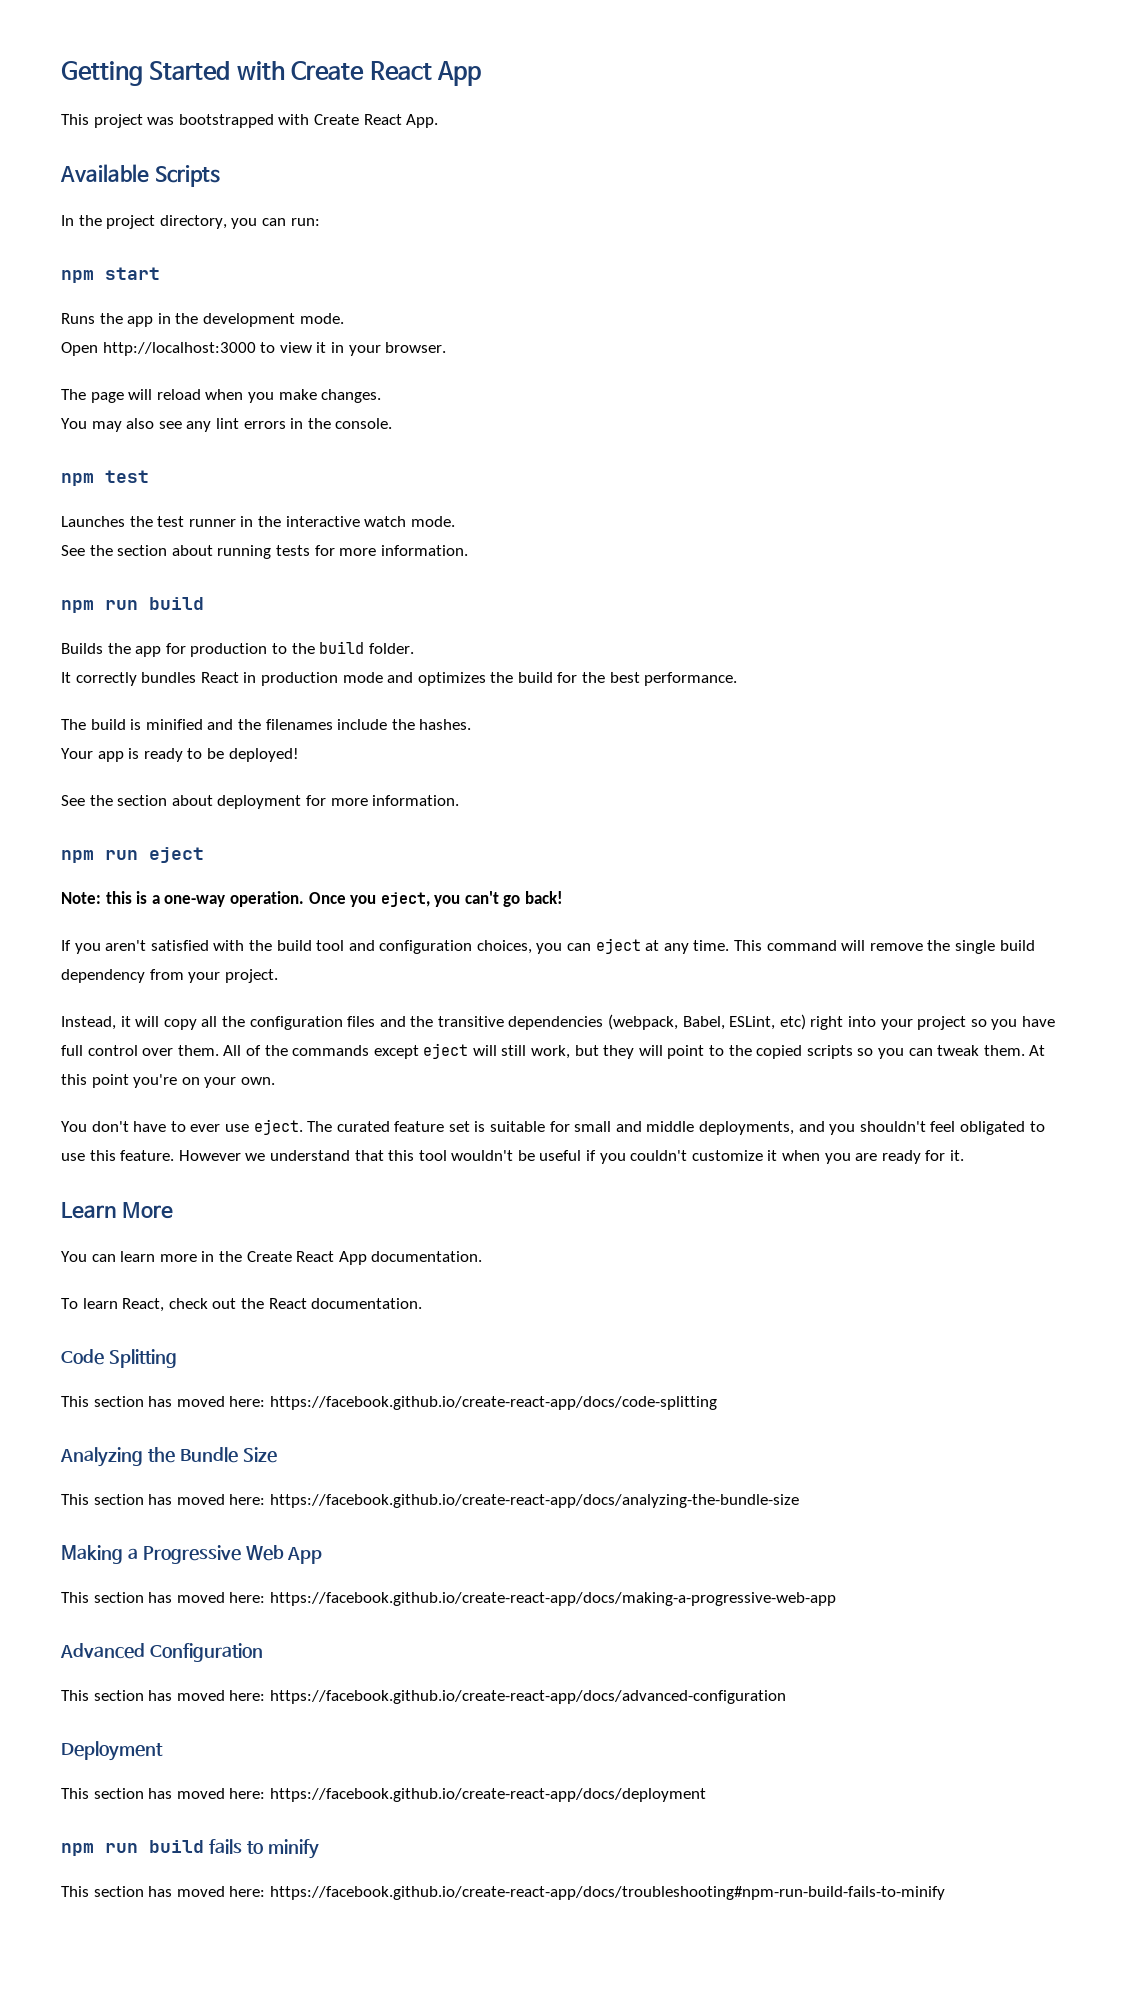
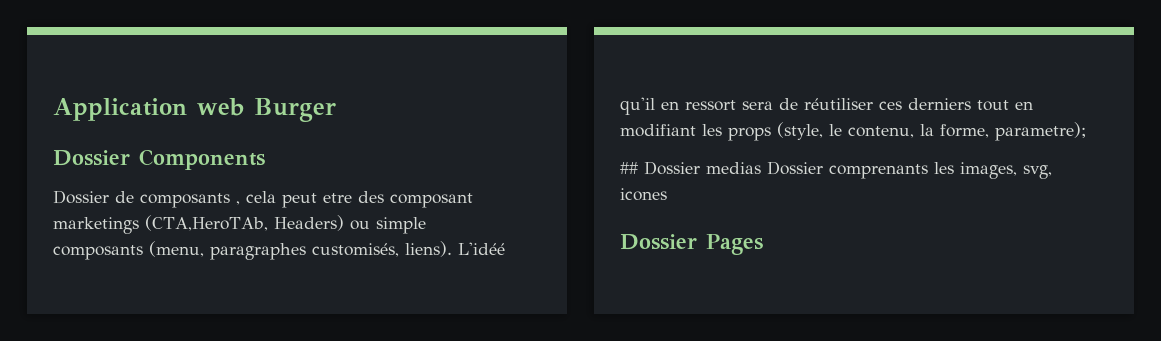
- Getting Started with Create React App
- This project was bootstrapped with Create React App.
- Available Scripts
- In the project directory, you can run:
- npm start
- Runs the app in the development mode.
- Open http://localhost:3000 to view it in your browser.
- The page will reload when you make changes.
- You may also see any lint errors in the console.
- npm test
- Launches the test runner in the interactive watch mode.
- See the section about running tests for more information.
- npm run build
- Builds the app for production to the build folder.
- It correctly bundles React in production mode and optimizes the build for the best performance.
- The build is minified and the filenames include the hashes.
- Your app is ready to be deployed!
- See the section about deployment for more information.
- npm run eject
- Note: this is a one-way operation. Once you eject, you can't go back!
- If you aren't satisfied with the build tool and configuration choices, you can eject at any time. This command will remove the single build dependency from your project.
- Instead, it will copy all the configuration files and the transitive dependencies (webpack, Babel, ESLint, etc) right into your project so you have full control over them. All of the commands except eject will still work, but they will point to the copied scripts so you can tweak them. At this point you're on your own.
- You don't have to ever use eject. The curated feature set is suitable for small and middle deployments, and you shouldn't feel obligated to use this feature. However we understand that this tool wouldn't be useful if you couldn't customize it when you are ready for it.
- Learn More
- You can learn more in the Create React App documentation.
- To learn React, check out the React documentation.
- Code Splitting
- This section has moved here: https://facebook.github.io/create-react-app/docs/code-splitting
- Analyzing the Bundle Size
- This section has moved here: https://facebook.github.io/create-react-app/docs/analyzing-the-bundle-size
- Making a Progressive Web App
- This section has moved here: https://facebook.github.io/create-react-app/docs/making-a-progressive-web-app
- Advanced Configuration
- This section has moved here: https://facebook.github.io/create-react-app/docs/advanced-configuration
- Deployment
- This section has moved here: https://facebook.github.io/create-react-app/docs/deployment
- npm run build fails to minify
- This section has moved here: https://facebook.github.io/create-react-app/docs/troubleshooting#npm-run-build-fails-to-minify
+ Application web Burger
+ Dossier Components
+ Dossier de composants , cela peut etre des composant marketings (CTA,HeroTAb, Headers) ou simple composants (menu, paragraphes customisés, liens). L'idéé qu'il en ressort sera de réutiliser ces derniers tout en modifiant les props (style, le contenu, la forme, parametre);
+ ## Dossier medias Dossier comprenants les images, svg, icones
+ Dossier Pages

